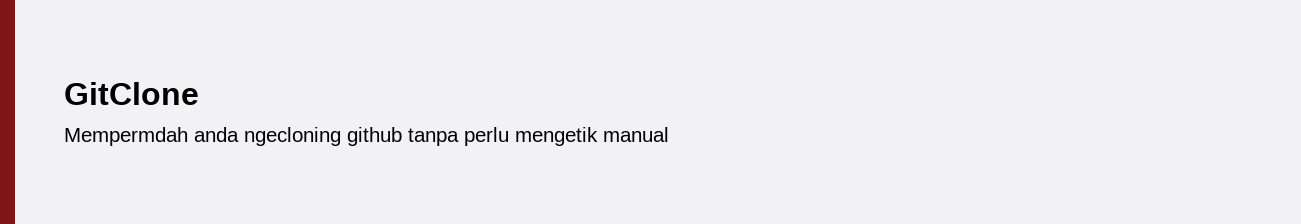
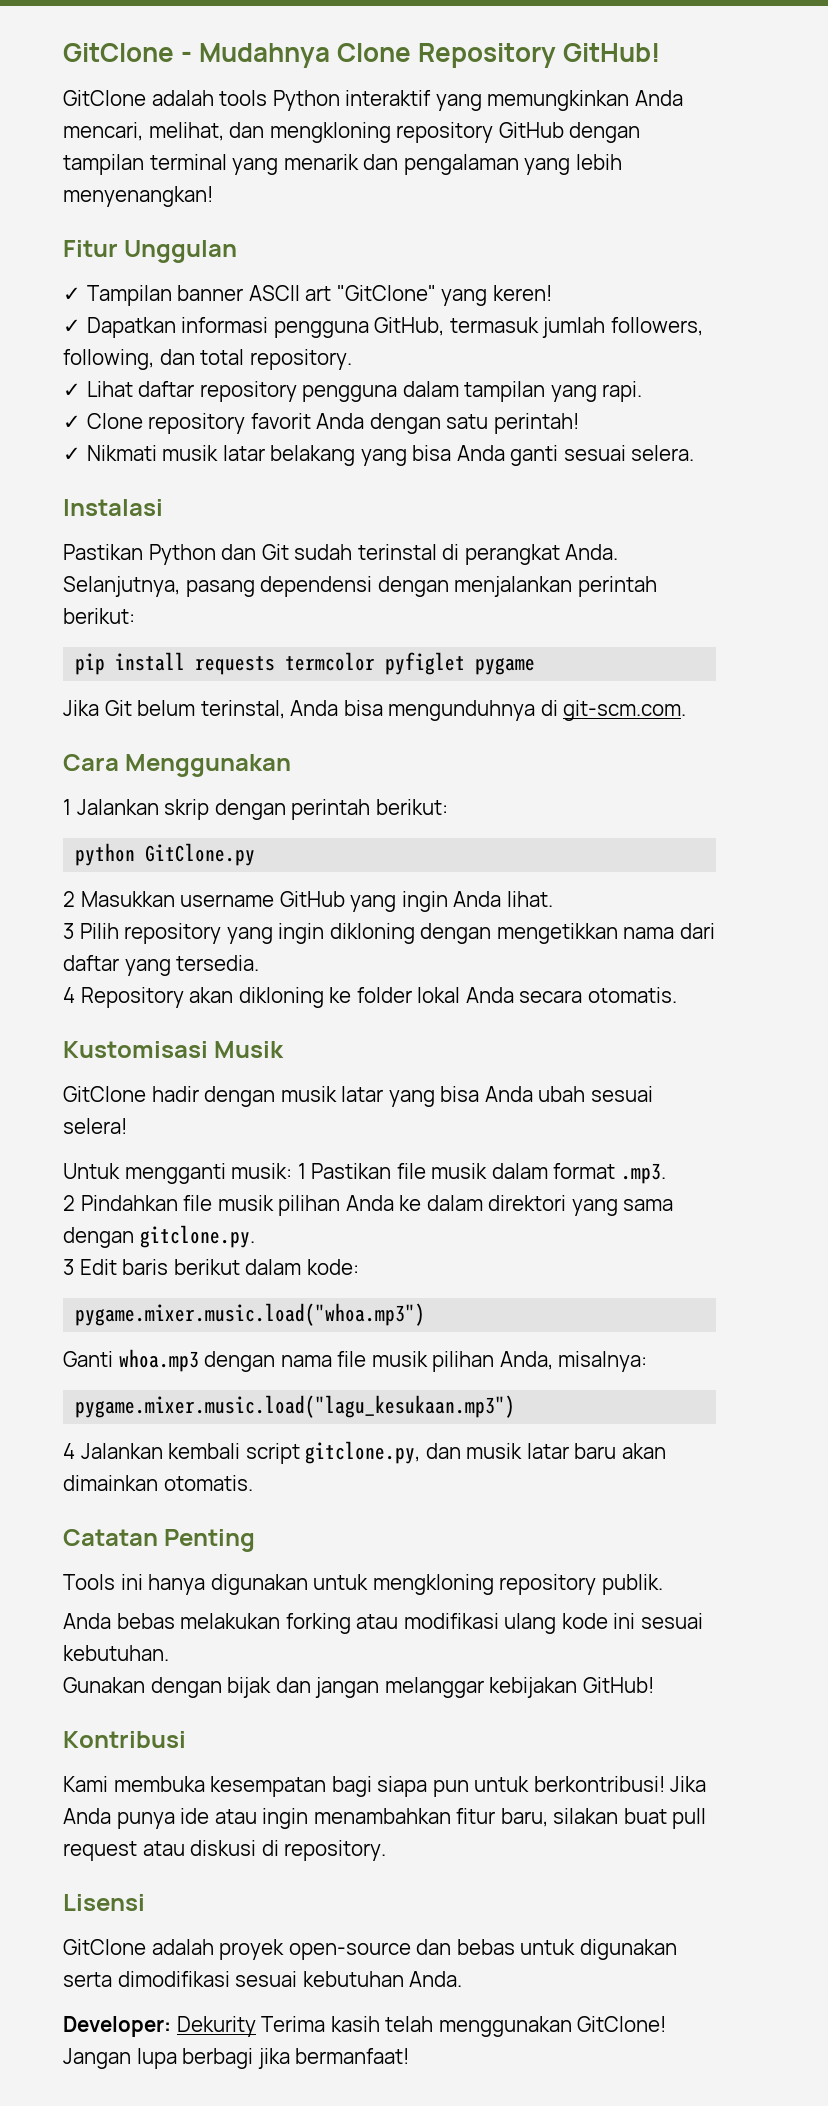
- GitClone
- Mempermdah anda ngecloning github tanpa perlu mengetik manual
+ GitClone - Mudahnya Clone Repository GitHub!
+ GitClone adalah tools Python interaktif yang memungkinkan Anda mencari, melihat, dan mengkloning repository GitHub dengan tampilan terminal yang menarik dan pengalaman yang lebih menyenangkan!
+ Fitur Unggulan
+ ✓ Tampilan banner ASCII art "GitClone" yang keren!
+ ✓ Dapatkan informasi pengguna GitHub, termasuk jumlah followers, following, dan total repository.
+ ✓ Lihat daftar repository pengguna dalam tampilan yang rapi.
+ ✓ Clone repository favorit Anda dengan satu perintah!
+ ✓ Nikmati musik latar belakang yang bisa Anda ganti sesuai selera.
+ Instalasi
+ Pastikan Python dan Git sudah terinstal di perangkat Anda. Selanjutnya, pasang dependensi dengan menjalankan perintah berikut:
+ pip install requests termcolor pyfiglet pygame
+ Jika Git belum terinstal, Anda bisa mengunduhnya di git-scm.com.
+ Cara Menggunakan
+ 1 Jalankan skrip dengan perintah berikut:
+ python GitClone.py
+ 2 Masukkan username GitHub yang ingin Anda lihat.
+ 3 Pilih repository yang ingin dikloning dengan mengetikkan nama dari daftar yang tersedia.
+ 4 Repository akan dikloning ke folder lokal Anda secara otomatis.
+ Kustomisasi Musik
+ GitClone hadir dengan musik latar yang bisa Anda ubah sesuai selera!
+ Untuk mengganti musik: 1 Pastikan file musik dalam format .mp3.
+ 2 Pindahkan file musik pilihan Anda ke dalam direktori yang sama dengan gitclone.py.
+ 3 Edit baris berikut dalam kode:
+ pygame.mixer.music.load("whoa.mp3")
+ Ganti whoa.mp3 dengan nama file musik pilihan Anda, misalnya:
+ pygame.mixer.music.load("lagu_kesukaan.mp3")
+ 4 Jalankan kembali script gitclone.py, dan musik latar baru akan dimainkan otomatis.
+ Catatan Penting
+ Tools ini hanya digunakan untuk mengkloning repository publik.
+ Anda bebas melakukan forking atau modifikasi ulang kode ini sesuai kebutuhan.
+ Gunakan dengan bijak dan jangan melanggar kebijakan GitHub!
+ Kontribusi
+ Kami membuka kesempatan bagi siapa pun untuk berkontribusi! Jika Anda punya ide atau ingin menambahkan fitur baru, silakan buat pull request atau diskusi di repository.
+ Lisensi
+ GitClone adalah proyek open-source dan bebas untuk digunakan serta dimodifikasi sesuai kebutuhan Anda.
+ Developer: Dekurity Terima kasih telah menggunakan GitClone! Jangan lupa berbagi jika bermanfaat!

